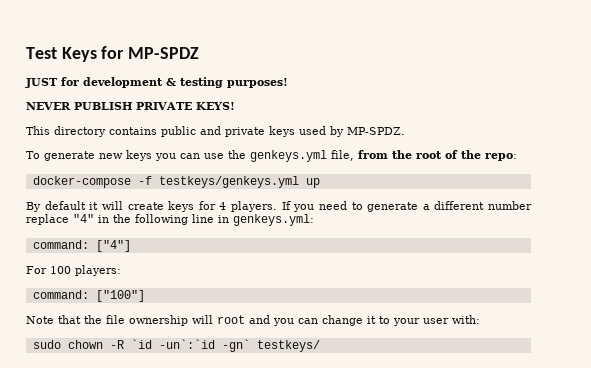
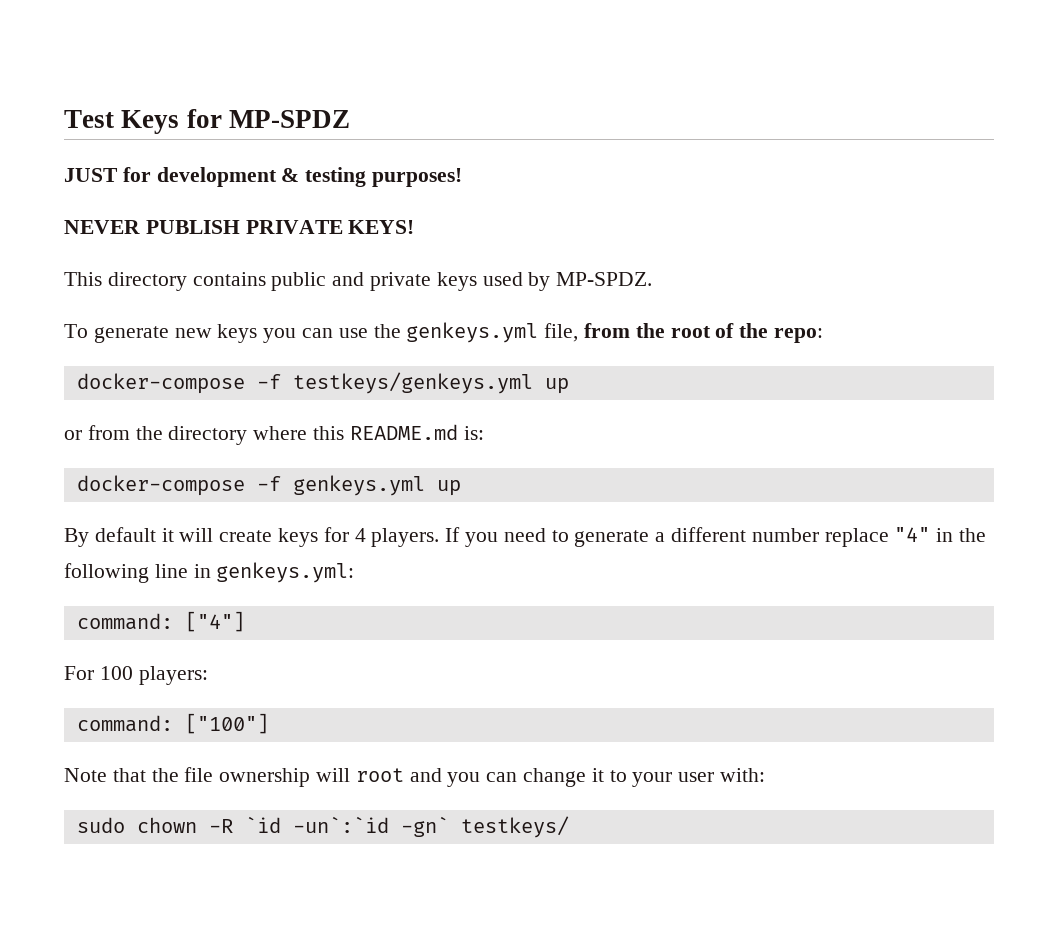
+ or from the directory where this README.md is:
+ docker-compose -f genkeys.yml up

